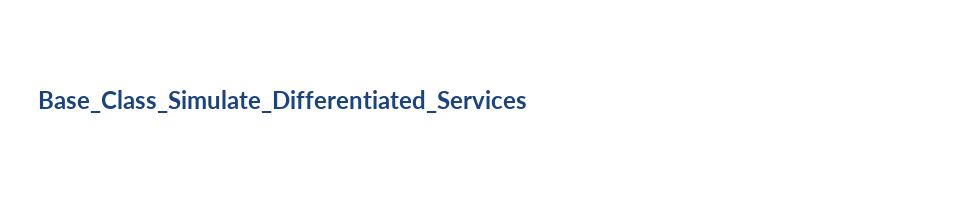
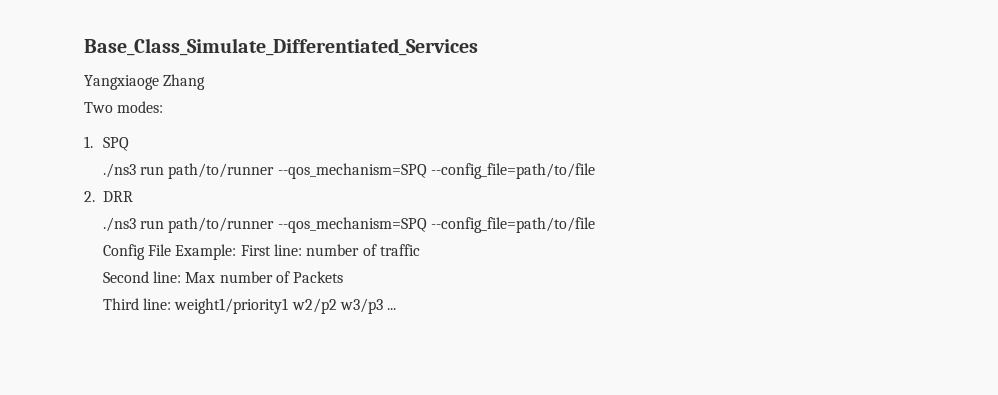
+ Yangxiaoge Zhang
+ Two modes:
+ 1. SPQ
+ ./ns3 run path/to/runner --qos_mechanism=SPQ --config_file=path/to/file
+ 2. DRR
+ ./ns3 run path/to/runner --qos_mechanism=SPQ --config_file=path/to/file
+ Config File Example: First line: number of traffic
+ Second line: Max number of Packets
+ Third line: weight1/priority1 w2/p2 w3/p3 ...

